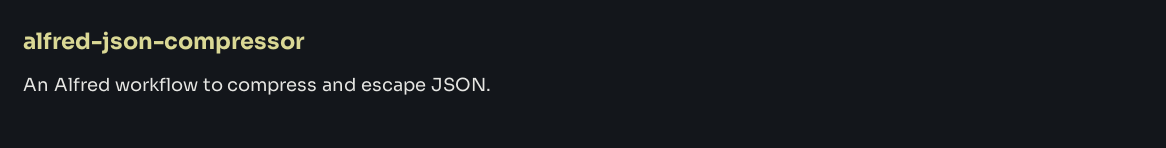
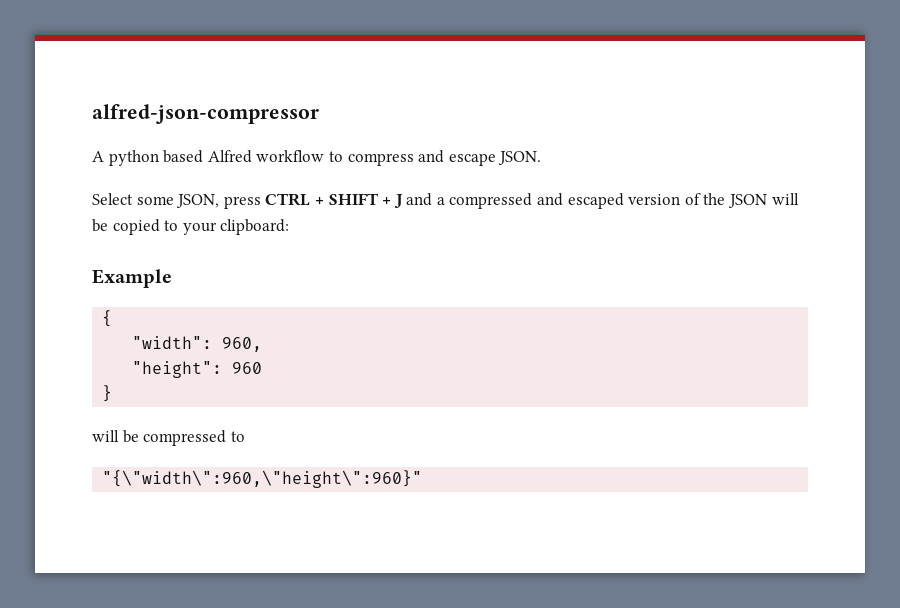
- An Alfred workflow to compress and escape JSON.
+ A python based Alfred workflow to compress and escape JSON.
+ Select some JSON, press CTRL + SHIFT + J and a compressed and escaped version of the JSON will be copied to your clipboard:
+ Example
+ {
+ "width": 960,
+ "height": 960
+ }
+ will be compressed to
+ "{\"width\":960,\"height\":960}"

